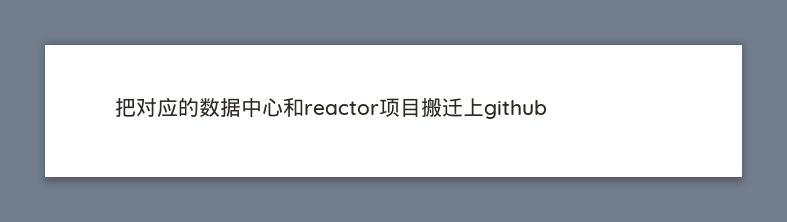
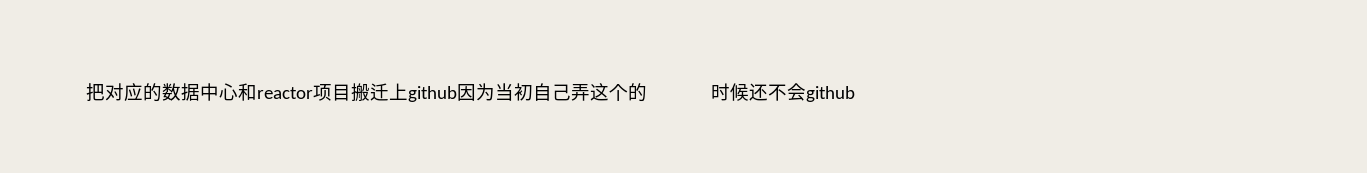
- 把对应的数据中心和reactor项目搬迁上github
+ 把对应的数据中心和reactor项目搬迁上github因为当初自己弄这个的时候还不会github

